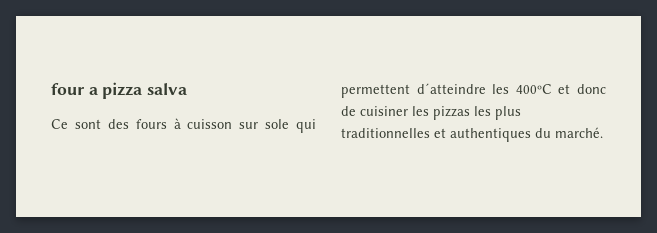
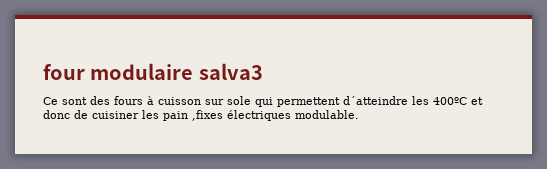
- four a pizza salva
+ four modulaire salva3
- Ce sont des fours à cuisson sur sole qui permettent d´atteindre les 400ºC et donc de cuisiner les pizzas les plus traditionnelles et authentiques du marché.
+ Ce sont des fours à cuisson sur sole qui permettent d´atteindre les 400ºC et donc de cuisiner les pain ,fixes électriques modulable.

